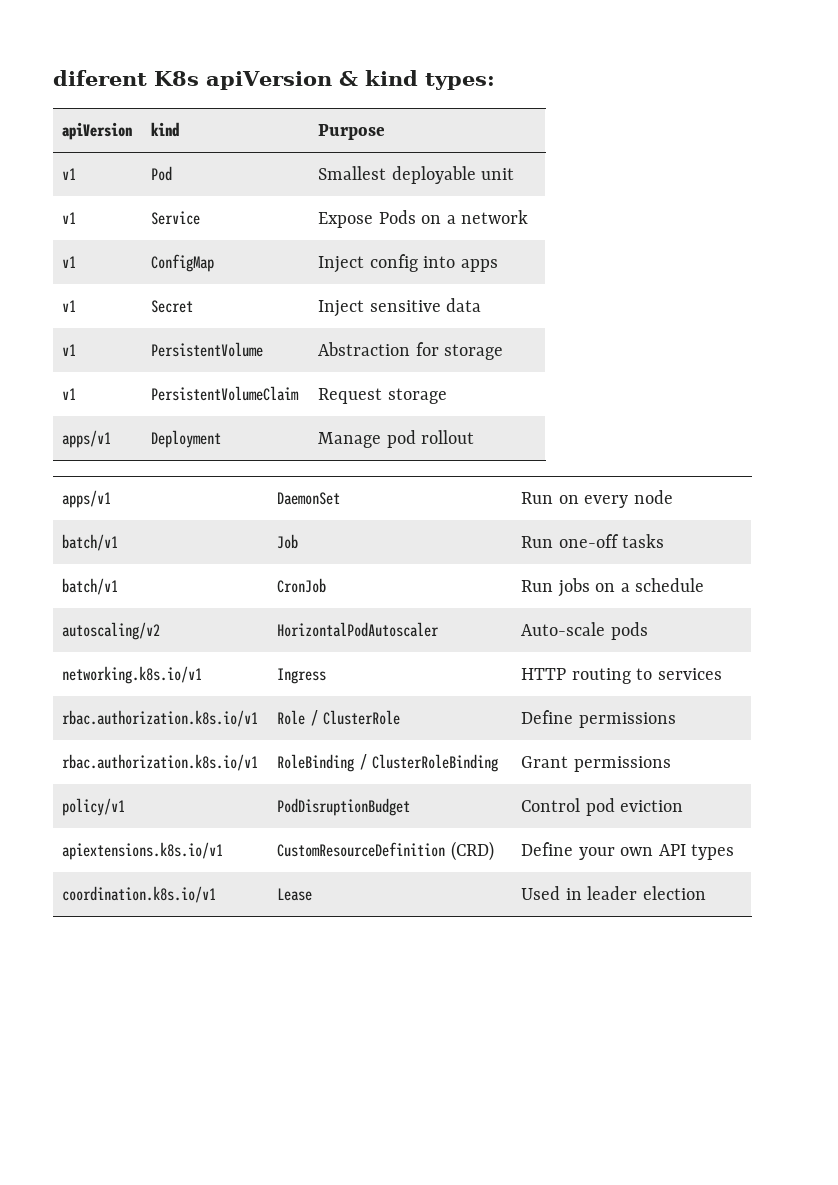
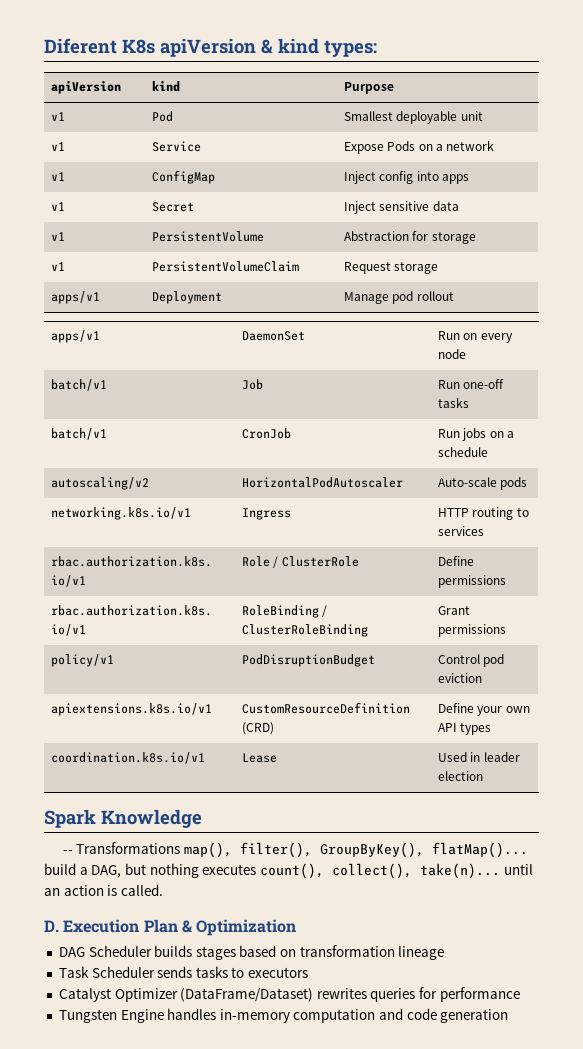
- diferent K8s apiVersion & kind types:
+ Diferent K8s apiVersion & kind types:
+ Spark Knowledge
+ -- Transformations map(), filter(), GroupByKey(), flatMap()... build a DAG, but nothing executes count(), collect(), take(n)... until an action is called.
+ D. Execution Plan & Optimization
+ DAG Scheduler builds stages based on transformation lineage
+ Task Scheduler sends tasks to executors
+ Catalyst Optimizer (DataFrame/Dataset) rewrites queries for performance
+ Tungsten Engine handles in-memory computation and code generation

